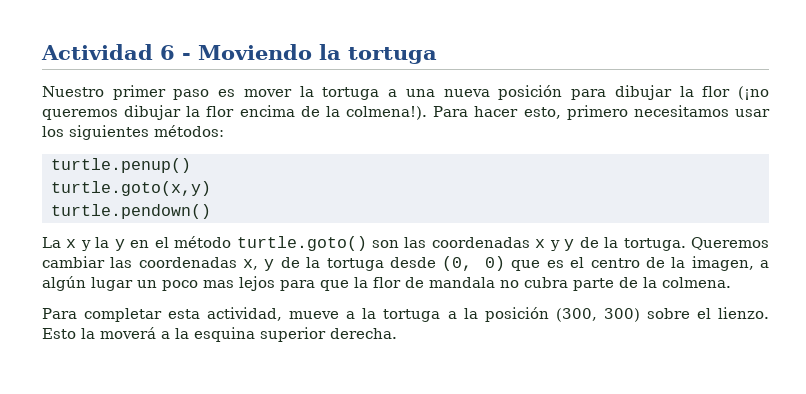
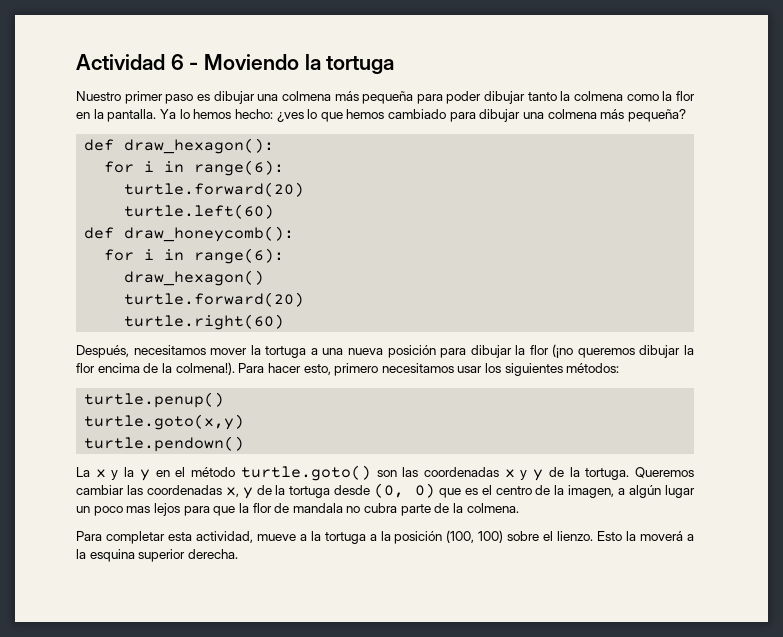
- Nuestro primer paso es mover la tortuga a una nueva posición para dibujar la flor (¡no queremos dibujar la flor encima de la colmena!).
+ Nuestro primer paso es dibujar una colmena más pequeña para poder dibujar tanto la colmena como la flor en la pantalla. Ya lo hemos hecho: ¿ves lo que hemos cambiado para dibujar una colmena más pequeña?
+ def draw_hexagon():
+ for i in range(6):
+ turtle.forward(20)
+ turtle.left(60)
+ def draw_honeycomb():
+ for i in range(6):
+ draw_hexagon()
+ turtle.forward(20)
+ turtle.right(60)
+ Después, necesitamos mover la tortuga a una nueva posición para dibujar la flor (¡no queremos dibujar la flor encima de la colmena!).
- Para completar esta actividad, mueve a la tortuga a la posición (300, 300) sobre el lienzo.
+ Para completar esta actividad, mueve a la tortuga a la posición (100, 100) sobre el lienzo.

